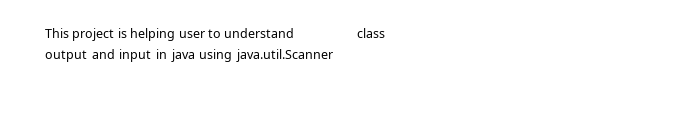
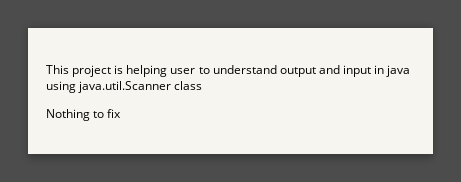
+ Nothing to fix

